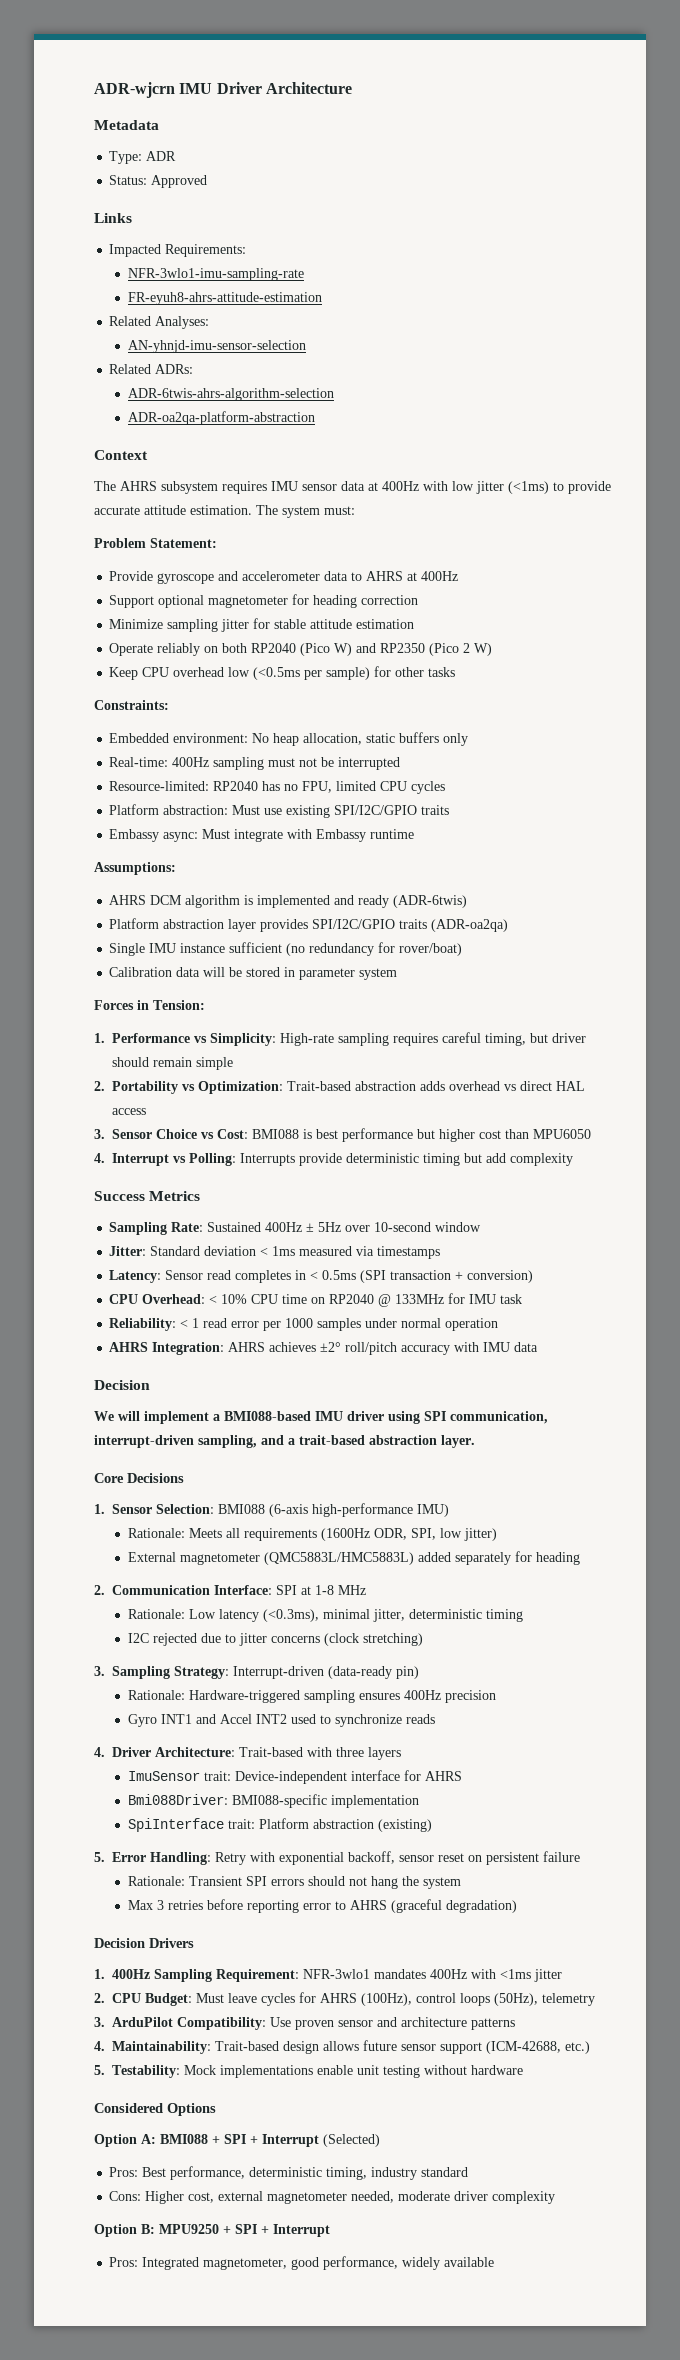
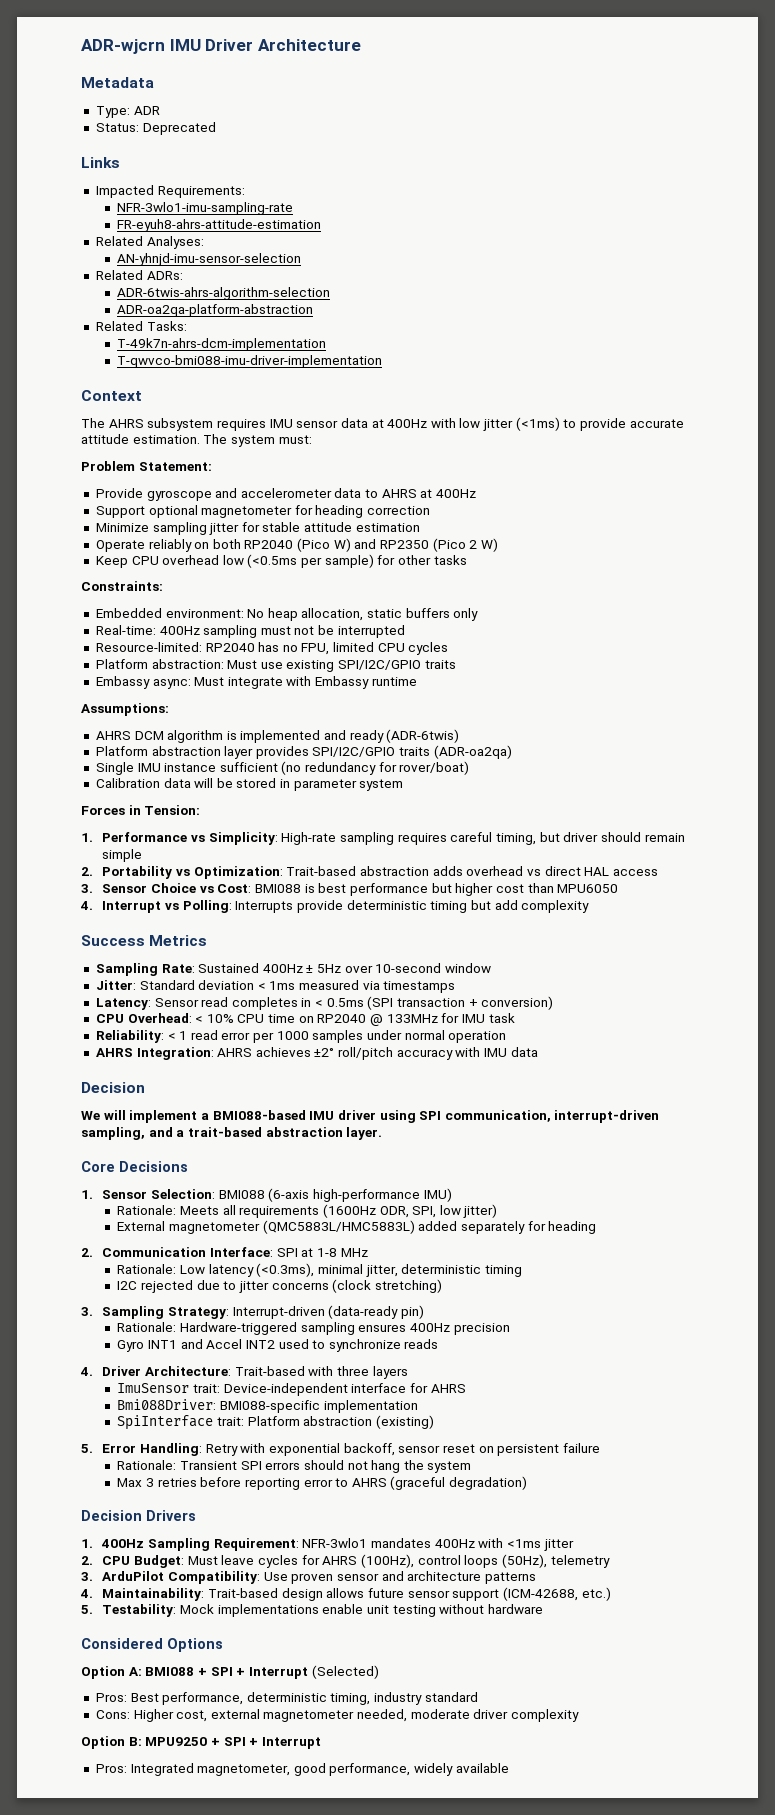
- Status: Approved
+ Status: Deprecated
+ Related Tasks:
+ T-49k7n-ahrs-dcm-implementation
+ T-qwvco-bmi088-imu-driver-implementation

